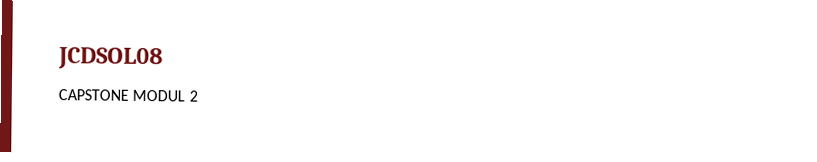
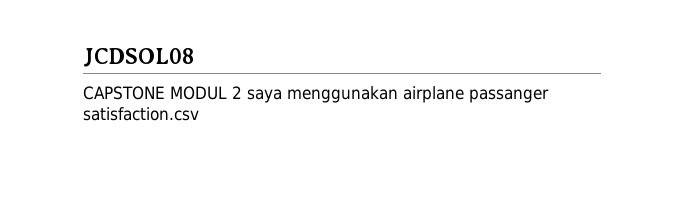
- CAPSTONE MODUL 2
+ CAPSTONE MODUL 2 saya menggunakan airplane passanger satisfaction.csv

